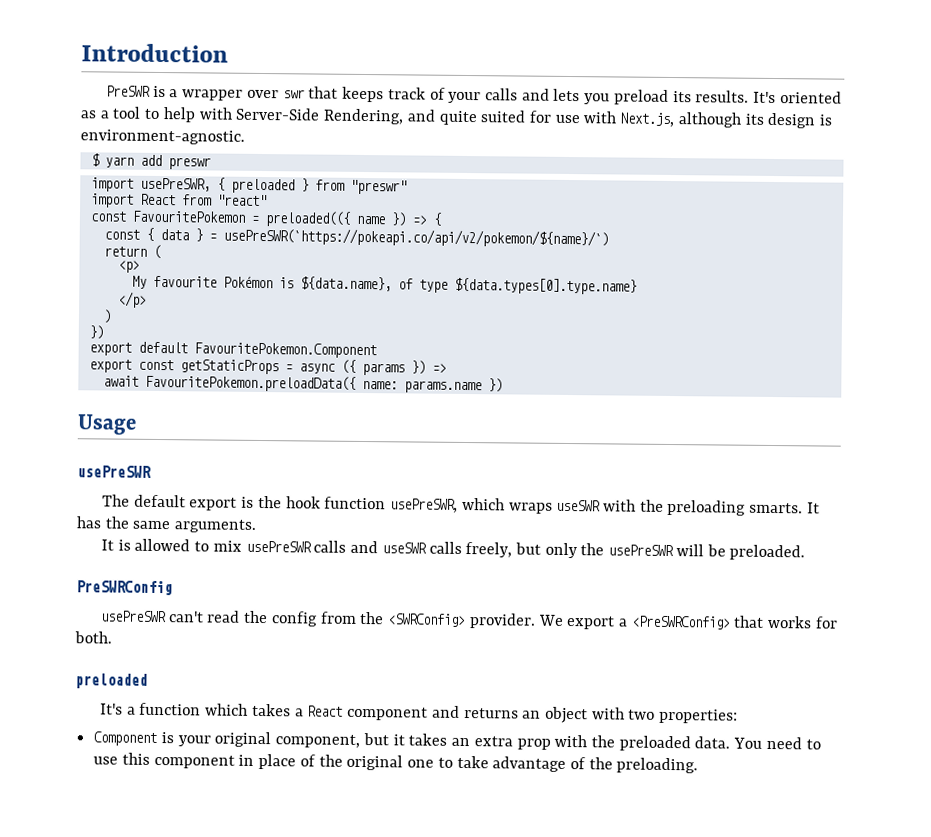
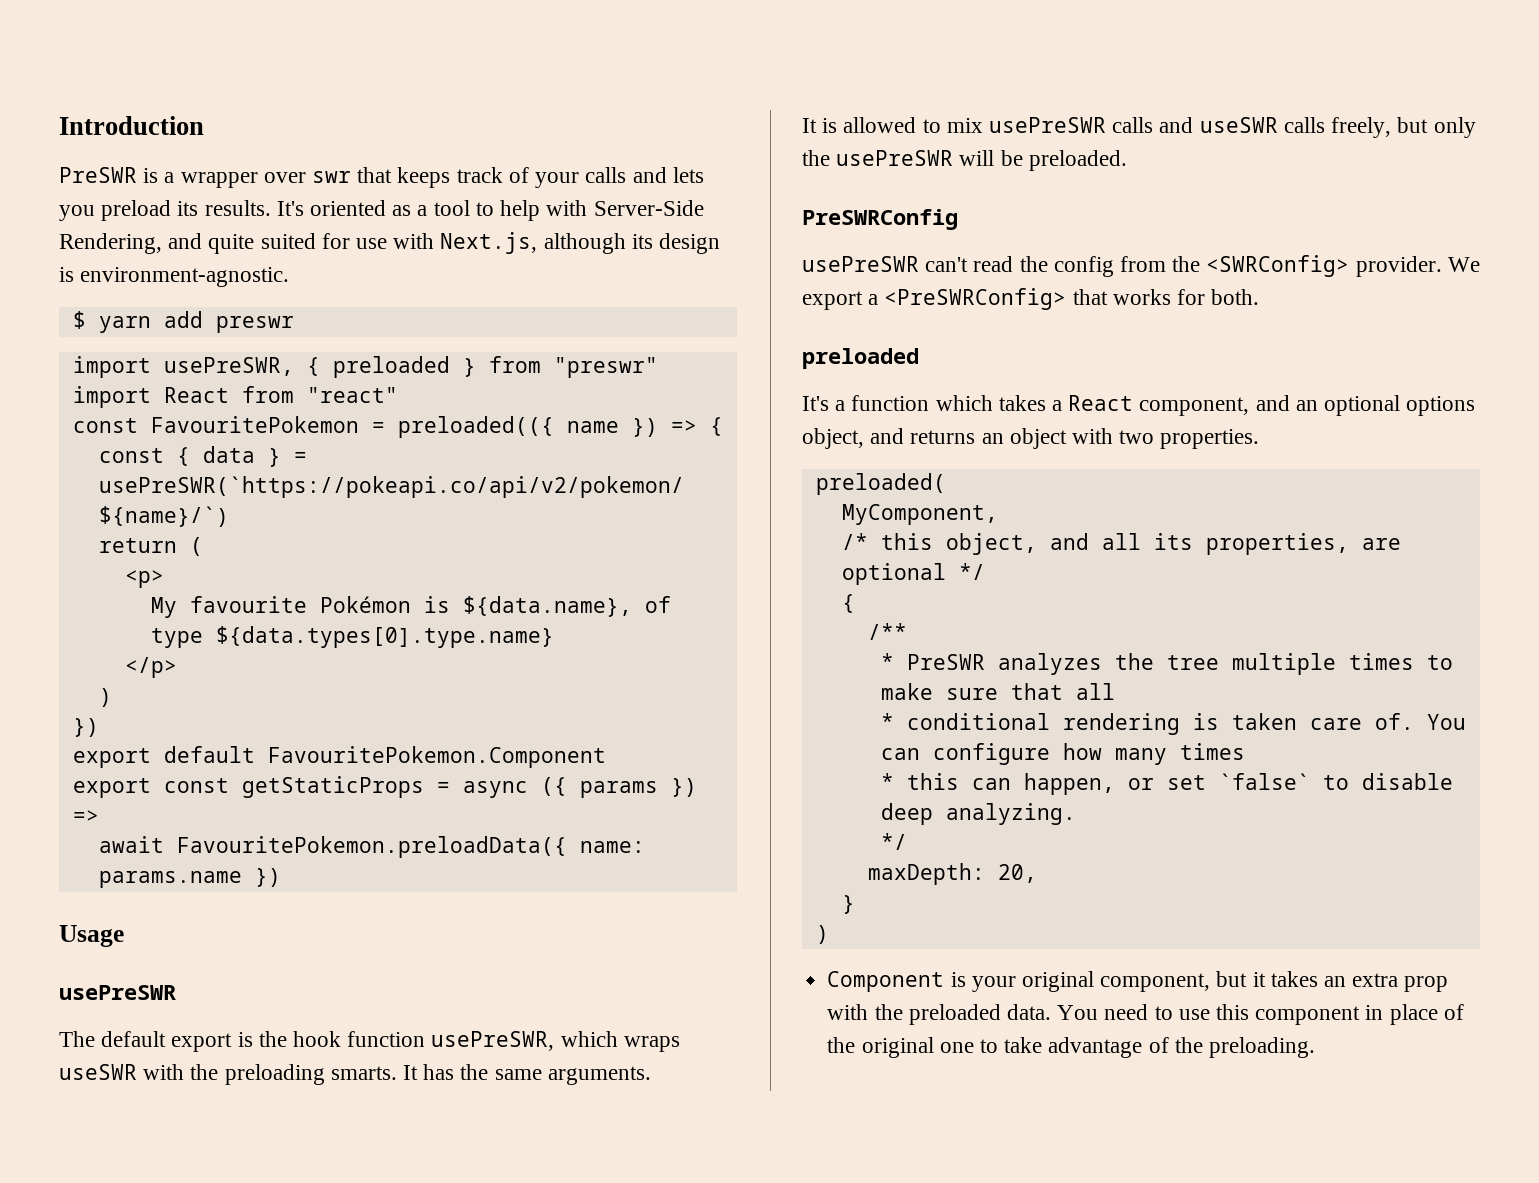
- It's a function which takes a React component and returns an object with two properties:
+ It's a function which takes a React component, and an optional options object, and returns an object with two properties.
+ preloaded(
+ MyComponent,
+ /* this object, and all its properties, are optional */
+ {
+ /**
+ * PreSWR analyzes the tree multiple times to make sure that all
+ * conditional rendering is taken care of. You can configure how many times
+ * this can happen, or set `false` to disable deep analyzing.
+ */
+ maxDepth: 20,
+ }
+ )

